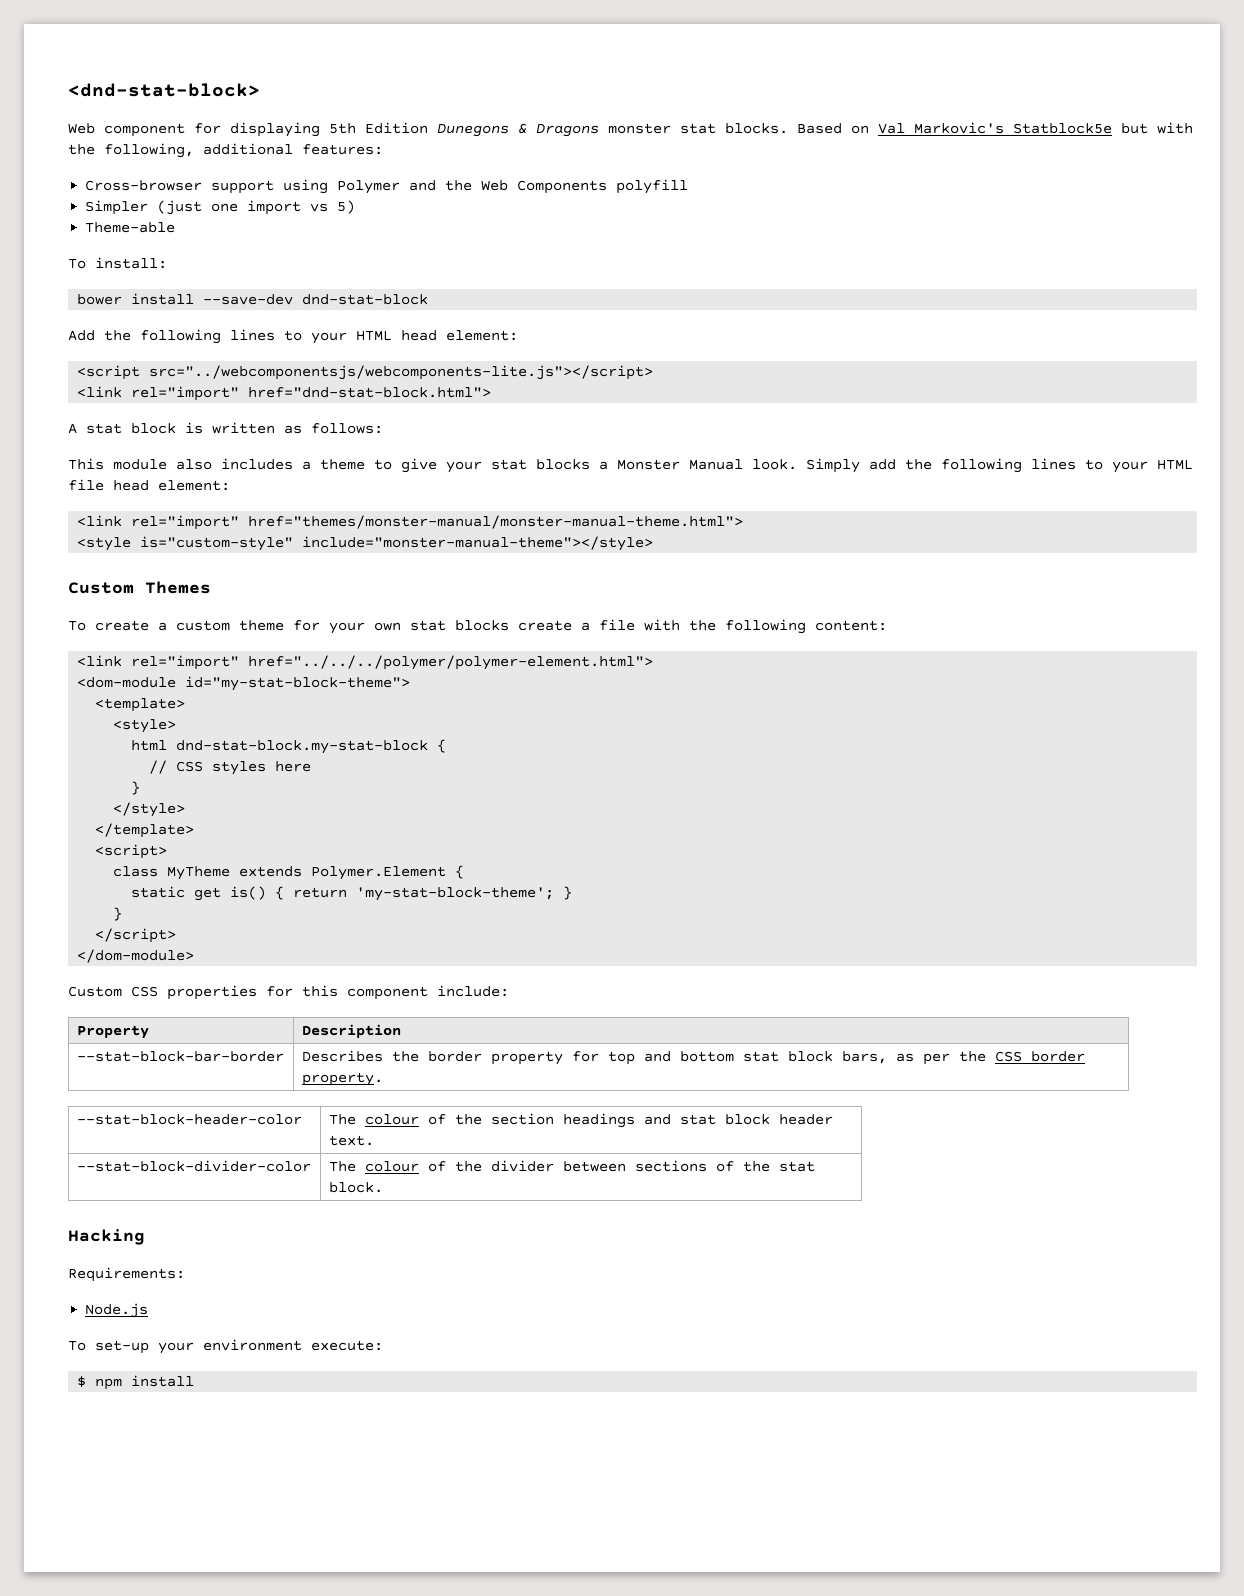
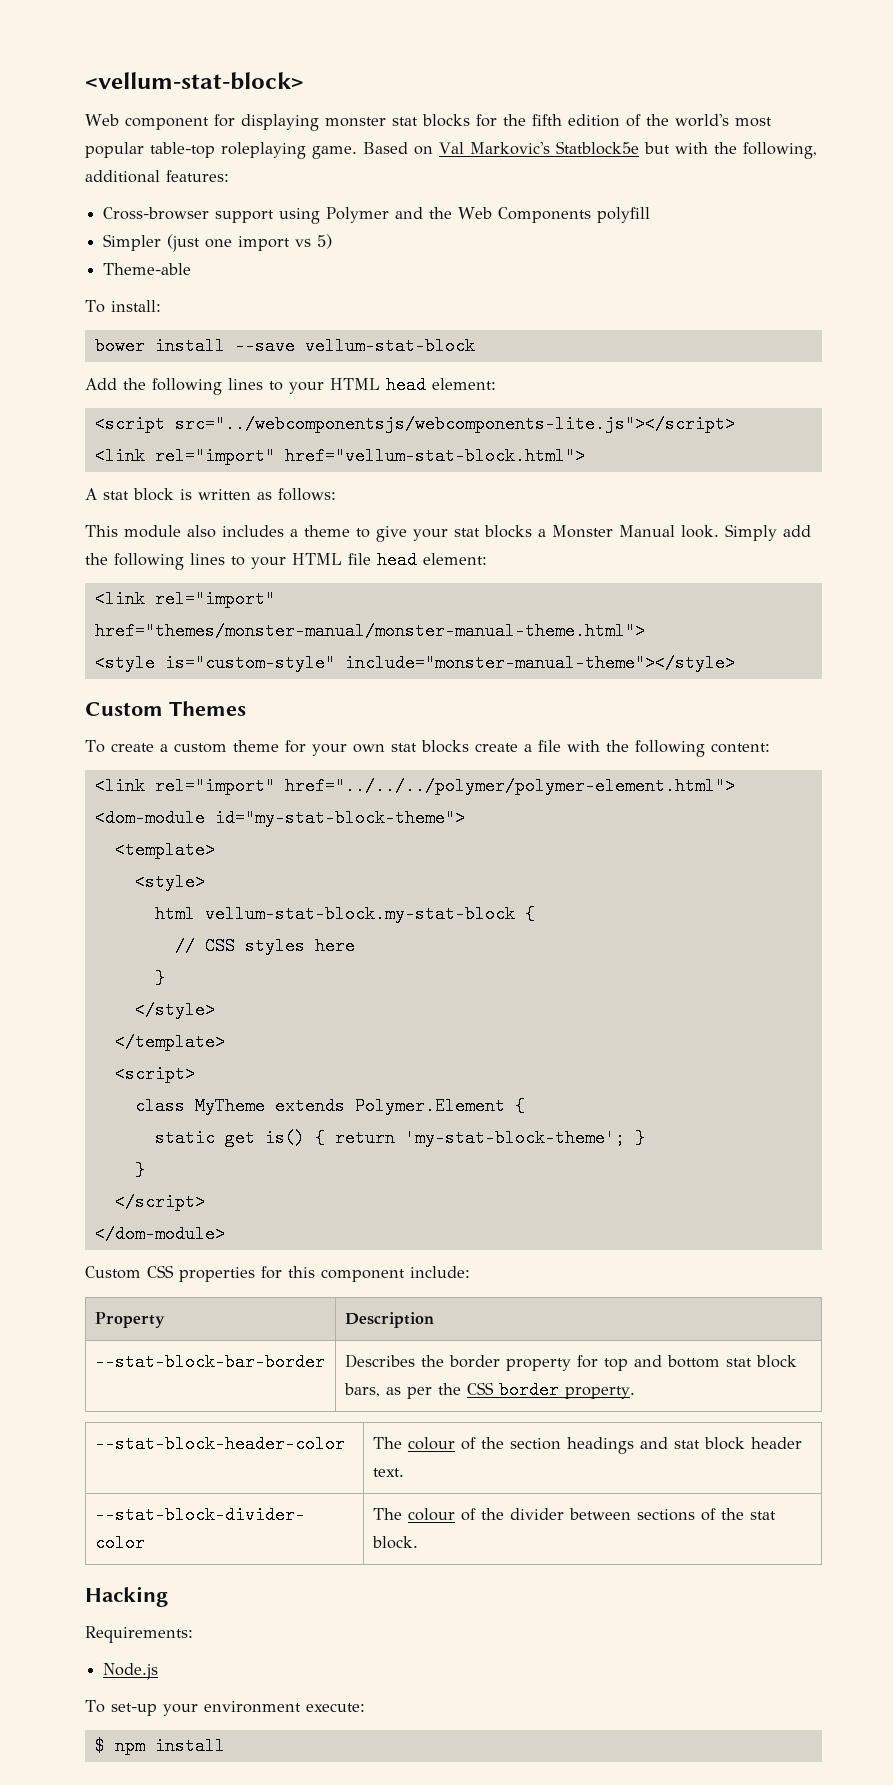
- <dnd-stat-block>
+ <vellum-stat-block>
- Web component for displaying 5th Edition Dunegons & Dragons monster stat blocks.
+ Web component for displaying monster stat blocks for the fifth edition of the world's most popular table-top roleplaying game.
- bower install --save-dev dnd-stat-block
+ bower install --save vellum-stat-block
- <link rel="import" href="dnd-stat-block.html">
+ <link rel="import" href="vellum-stat-block.html">
- html dnd-stat-block.my-stat-block {
+ html vellum-stat-block.my-stat-block {

